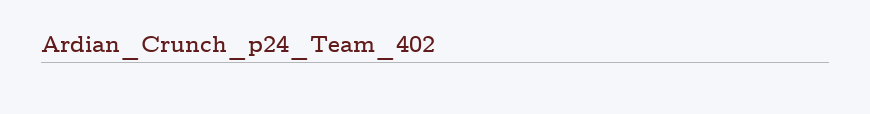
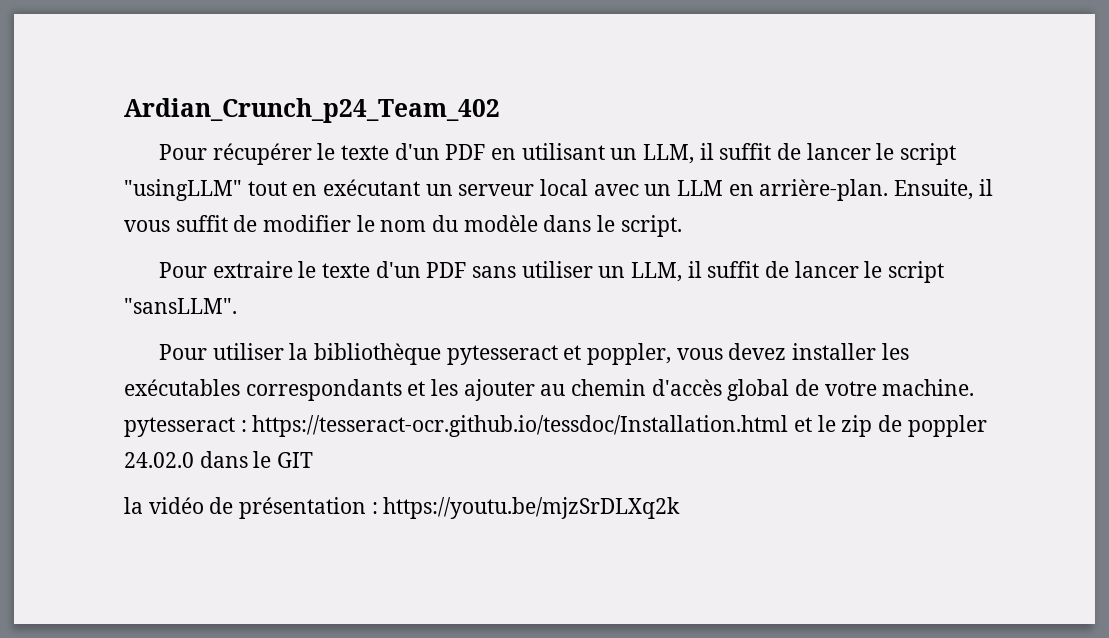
+ Pour récupérer le texte d'un PDF en utilisant un LLM, il suffit de lancer le script "usingLLM" tout en exécutant un serveur local avec un LLM en arrière-plan. Ensuite, il vous suffit de modifier le nom du modèle dans le script.
+ Pour extraire le texte d'un PDF sans utiliser un LLM, il suffit de lancer le script "sansLLM".
+ Pour utiliser la bibliothèque pytesseract et poppler, vous devez installer les exécutables correspondants et les ajouter au chemin d'accès global de votre machine. pytesseract : https://tesseract-ocr.github.io/tessdoc/Installation.html et le zip de poppler 24.02.0 dans le GIT
+ la vidéo de présentation : https://youtu.be/mjzSrDLXq2k

